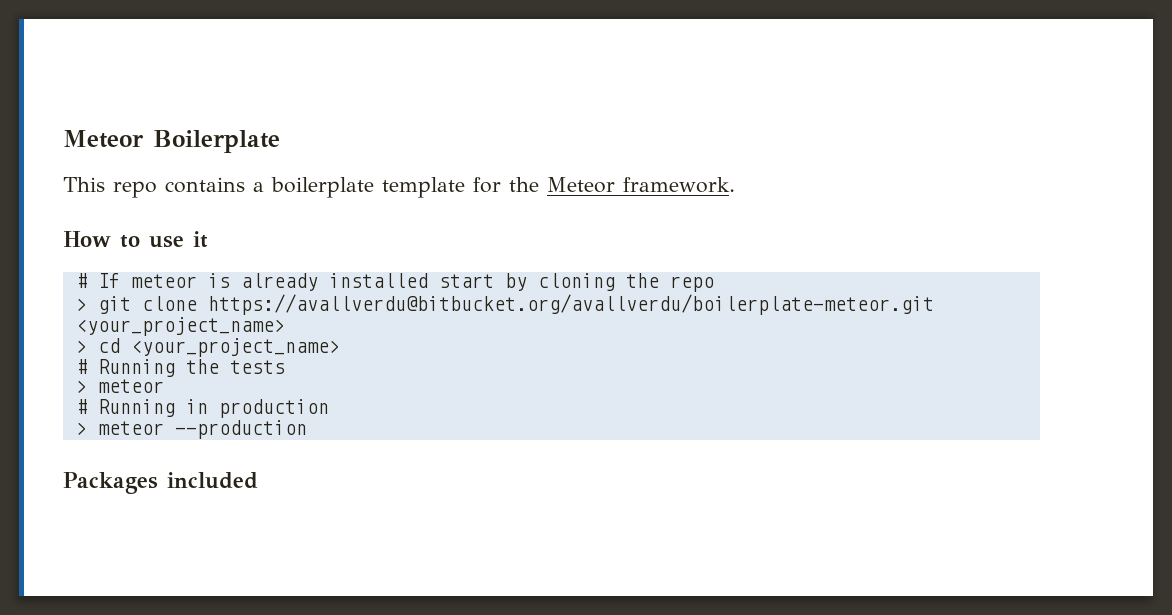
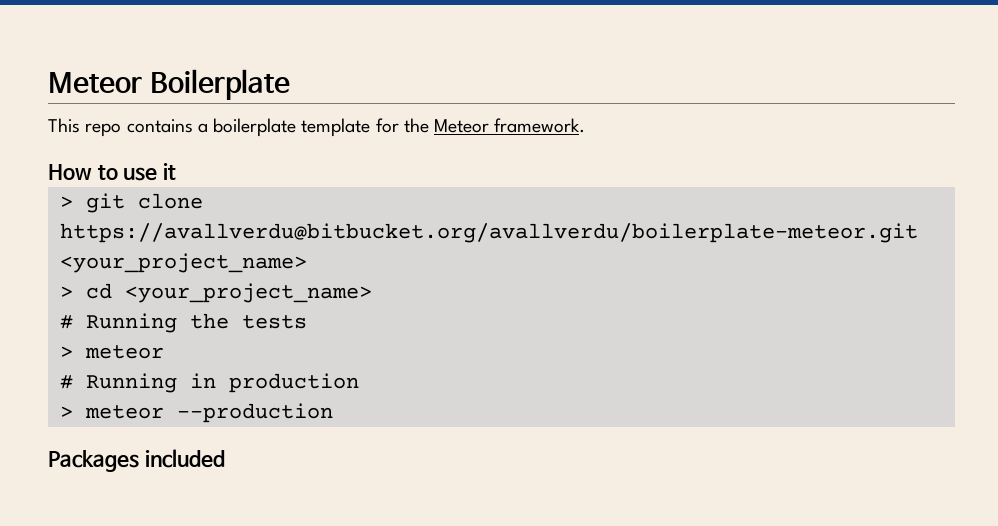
- # If meteor is already installed start by cloning the repo

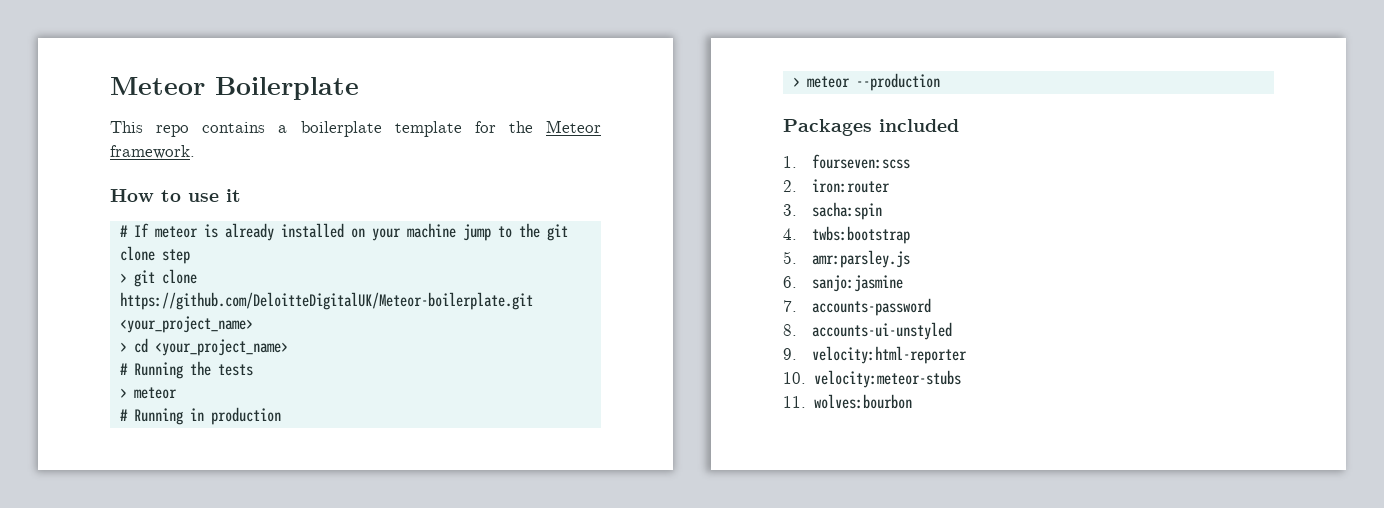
+ # If meteor is already installed on your machine jump to the git clone step
- > git clone https://avallverdu@bitbucket.org/avallverdu/boilerplate-meteor.git <your_project_name>
+ > git clone https://github.com/DeloitteDigitalUK/Meteor-boilerplate.git <your_project_name>
+ 1. fourseven:scss
+ 2. iron:router
+ 3. sacha:spin
+ 4. twbs:bootstrap
+ 5. amr:parsley.js
+ 6. sanjo:jasmine
+ 7. accounts-password
+ 8. accounts-ui-unstyled
+ 9. velocity:html-reporter
+ 10. velocity:meteor-stubs
+ 11. wolves:bourbon

